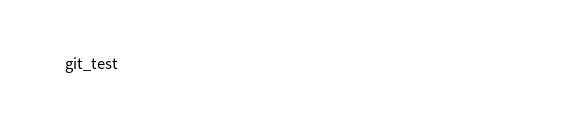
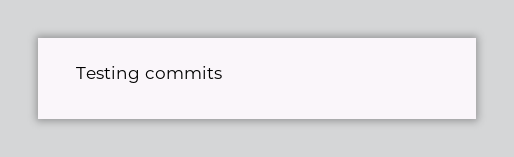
- git_test
+ Testing commits

